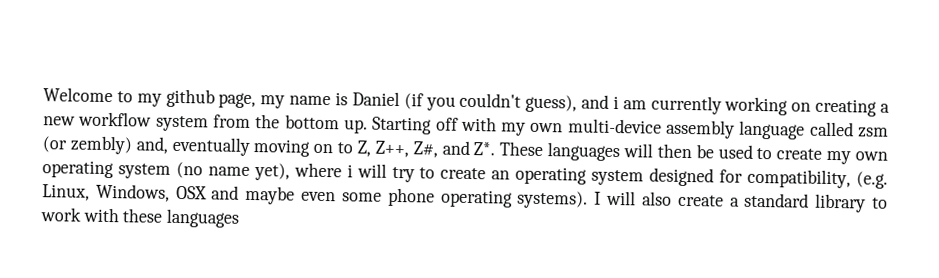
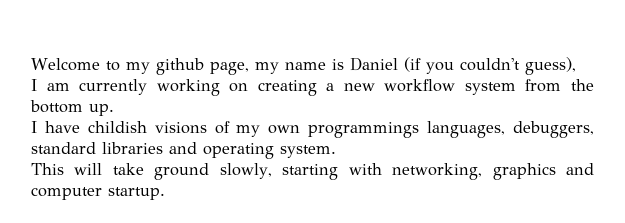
- Welcome to my github page, my name is Daniel (if you couldn't guess), and i am currently working on creating a new workflow system from the bottom up. Starting off with my own multi-device assembly language called zsm (or zembly) and, eventually moving on to Z, Z++, Z#, and Z*. These languages will then be used to create my own operating system (no name yet), where i will try to create an operating system designed for compatibility, (e.g. Linux, Windows, OSX and maybe even some phone operating systems). I will also create a standard library to work with these languages
+ Welcome to my github page, my name is Daniel (if you couldn't guess),
+ I am currently working on creating a new workflow system from the bottom up.
+ I have childish visions of my own programmings languages, debuggers, standard libraries and operating system.
+ This will take ground slowly, starting with networking, graphics and computer startup.

